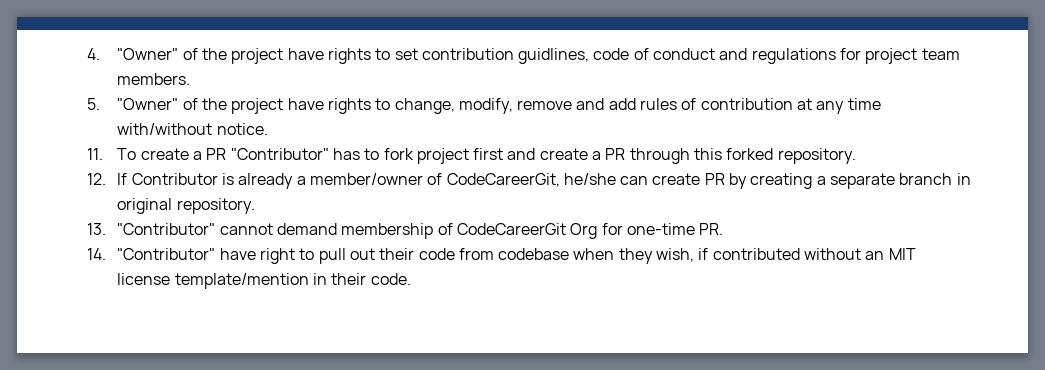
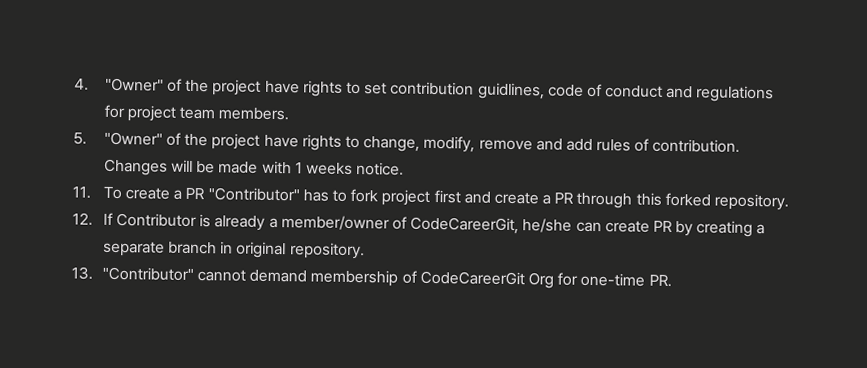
- 5. "Owner" of the project have rights to change, modify, remove and add rules of contribution at any time with/without notice.
+ 5. "Owner" of the project have rights to change, modify, remove and add rules of contribution. Changes will be made with 1 weeks notice.
- 14. "Contributor" have right to pull out their code from codebase when they wish, if contributed without an MIT license template/mention in their code.

